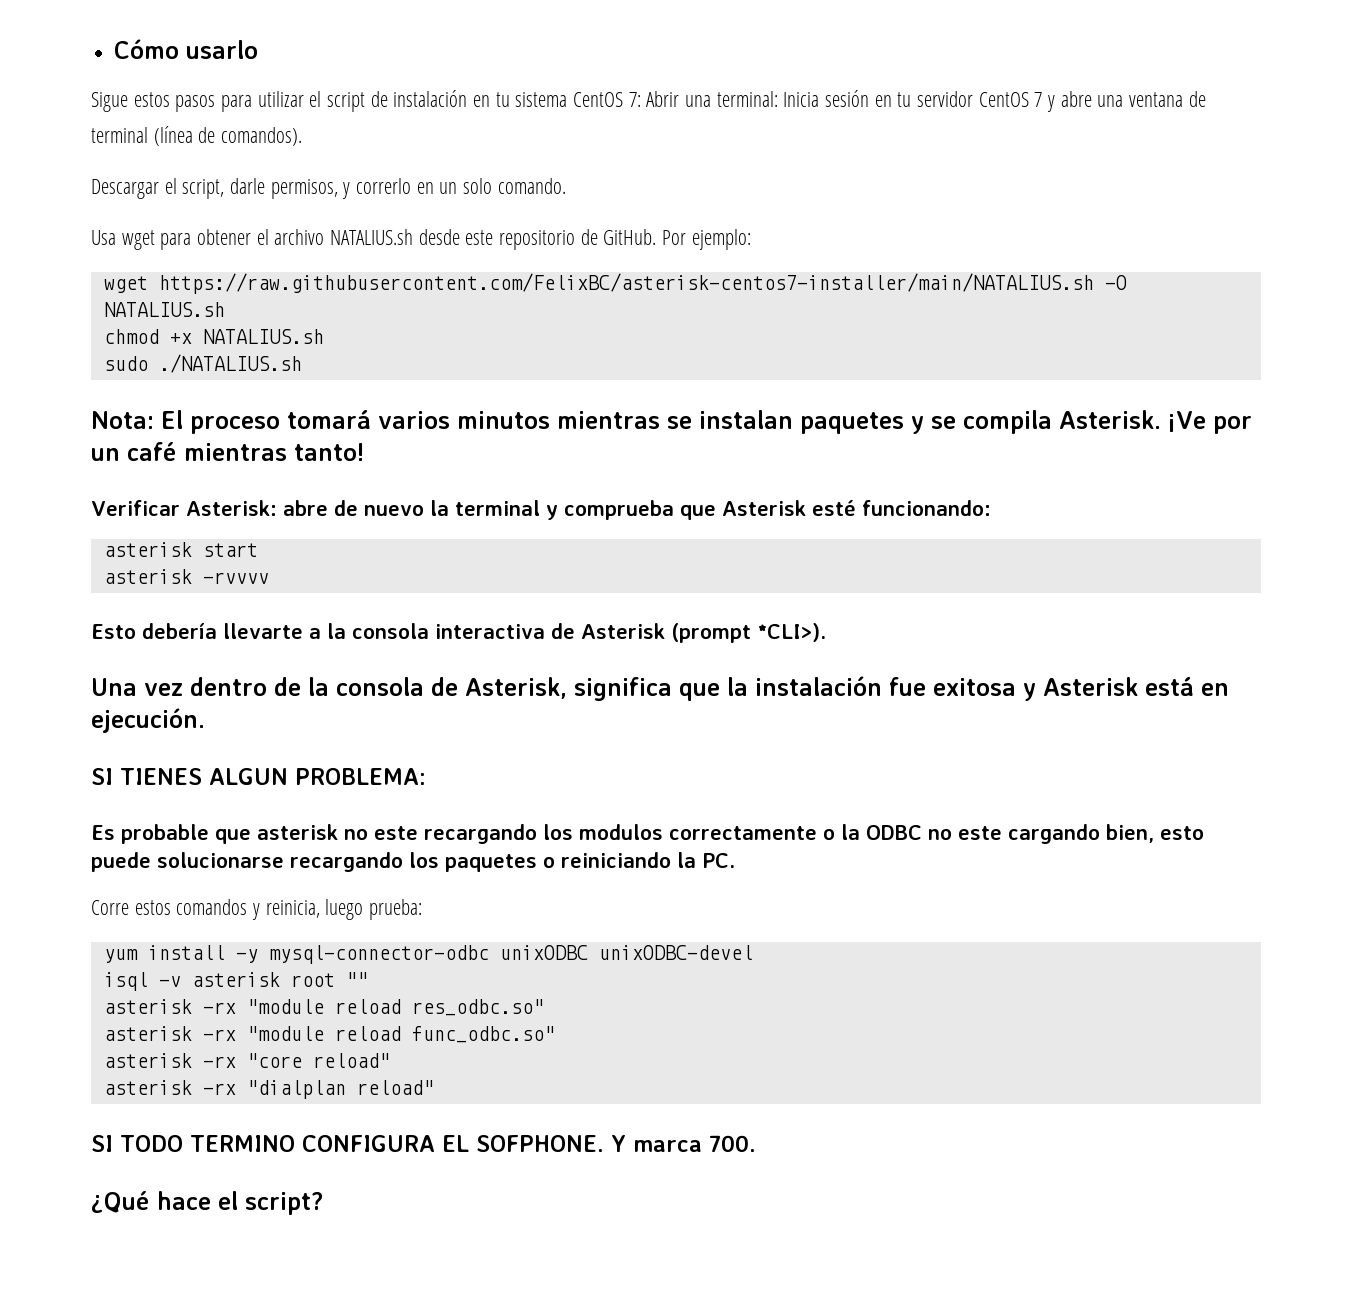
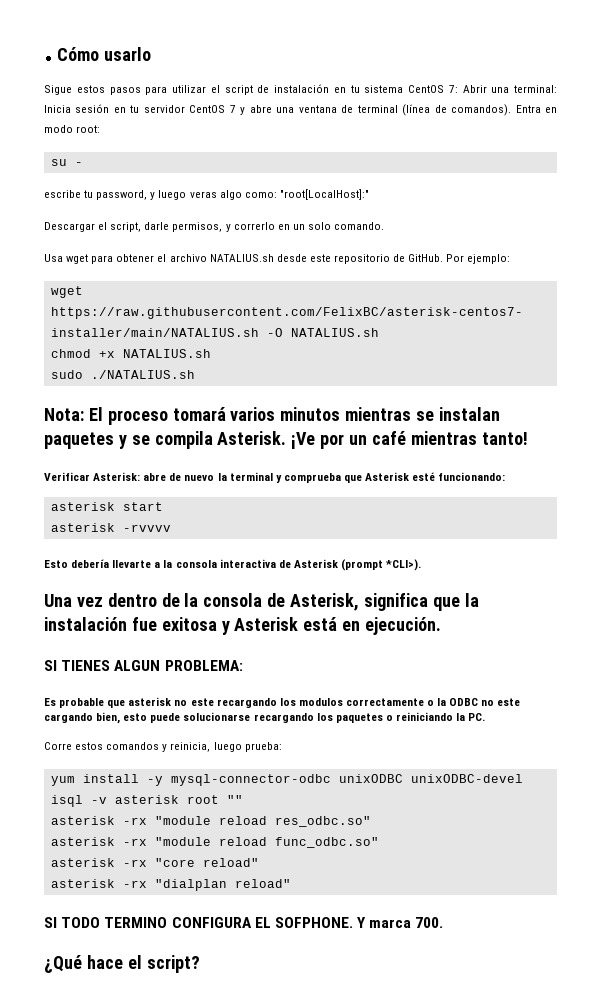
+ Entra en modo root:
+ su -
+ escribe tu password, y luego veras algo como: "root[LocalHost]:"

